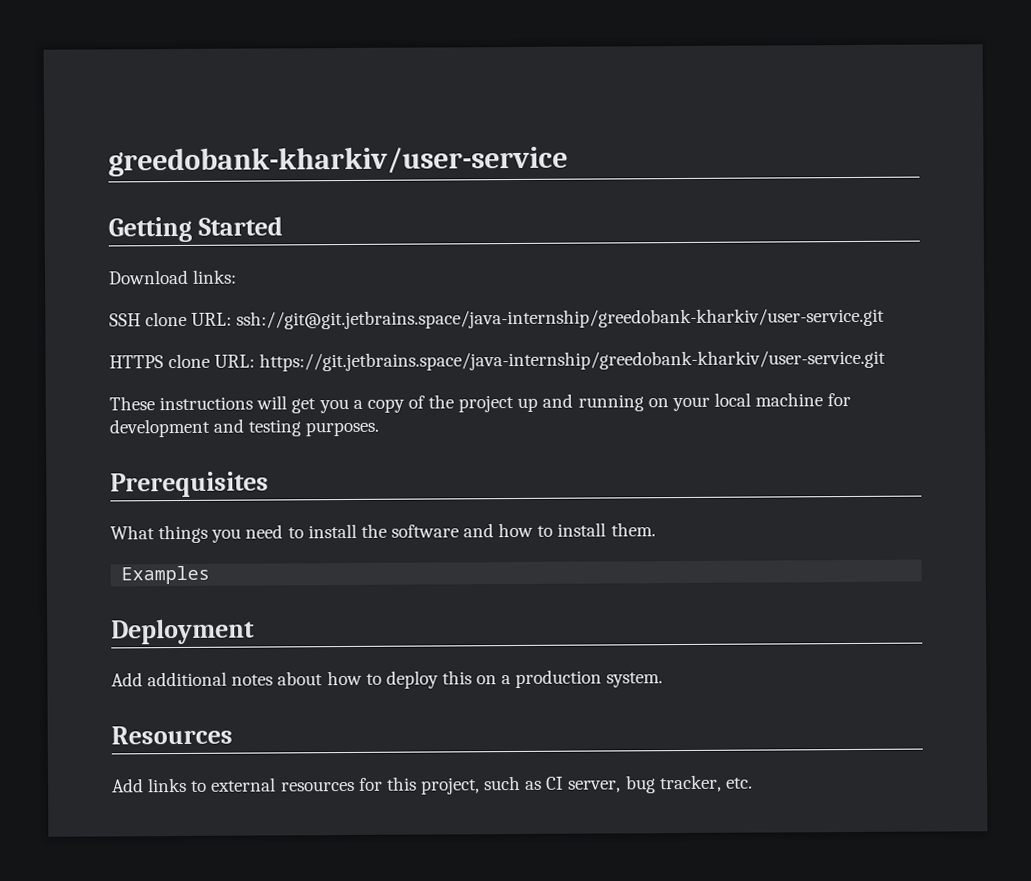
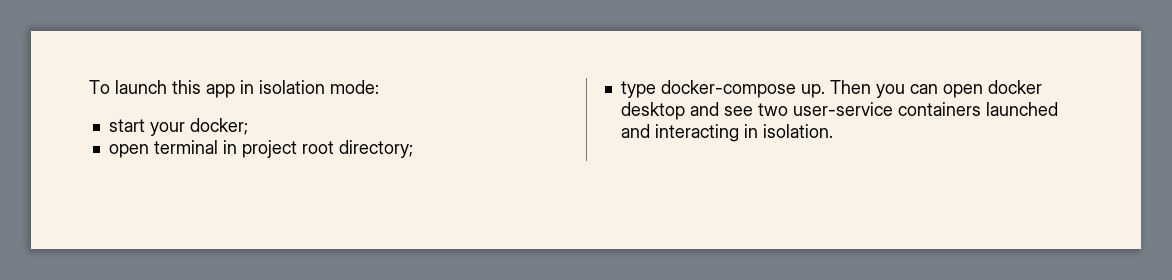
- greedobank-kharkiv/user-service
- Getting Started
- Download links:
- SSH clone URL: ssh://git@git.jetbrains.space/java-internship/greedobank-kharkiv/user-service.git
- HTTPS clone URL: https://git.jetbrains.space/java-internship/greedobank-kharkiv/user-service.git
- These instructions will get you a copy of the project up and running on your local machine for development and testing purposes.
- Prerequisites
- What things you need to install the software and how to install them.
- Examples
- Deployment
- Add additional notes about how to deploy this on a production system.
- Resources
- Add links to external resources for this project, such as CI server, bug tracker, etc.
+ To launch this app in isolation mode:
+ start your docker;
+ open terminal in project root directory;
+ type docker-compose up. Then you can open docker desktop and see two user-service containers launched and interacting in isolation.

